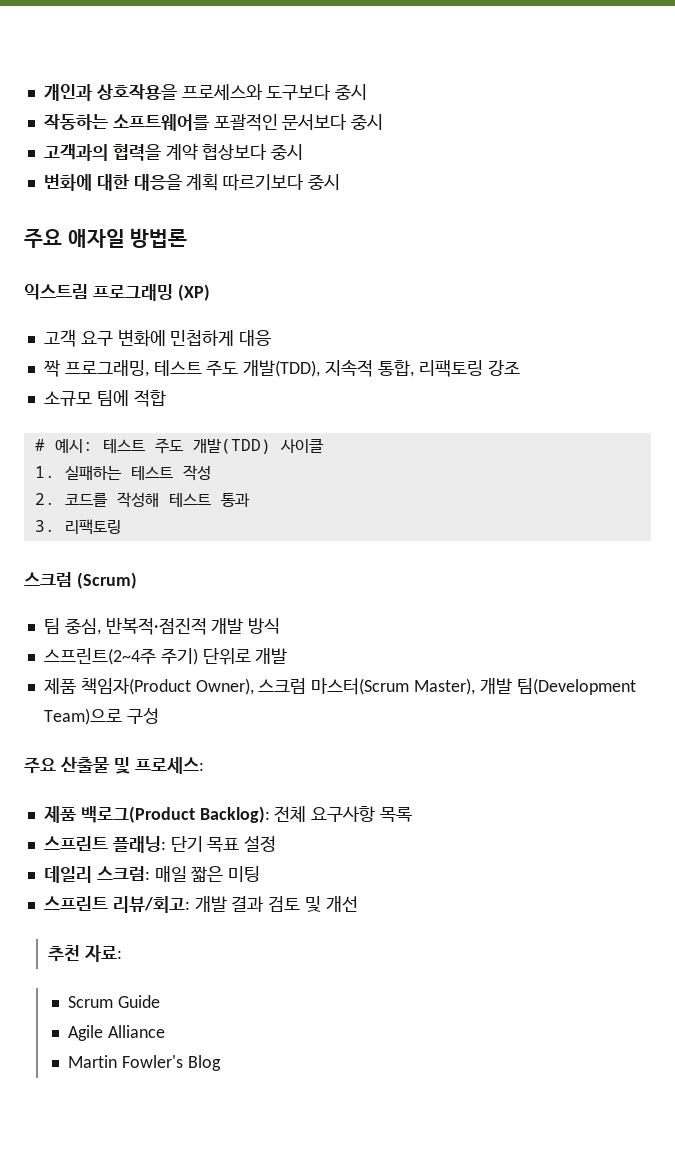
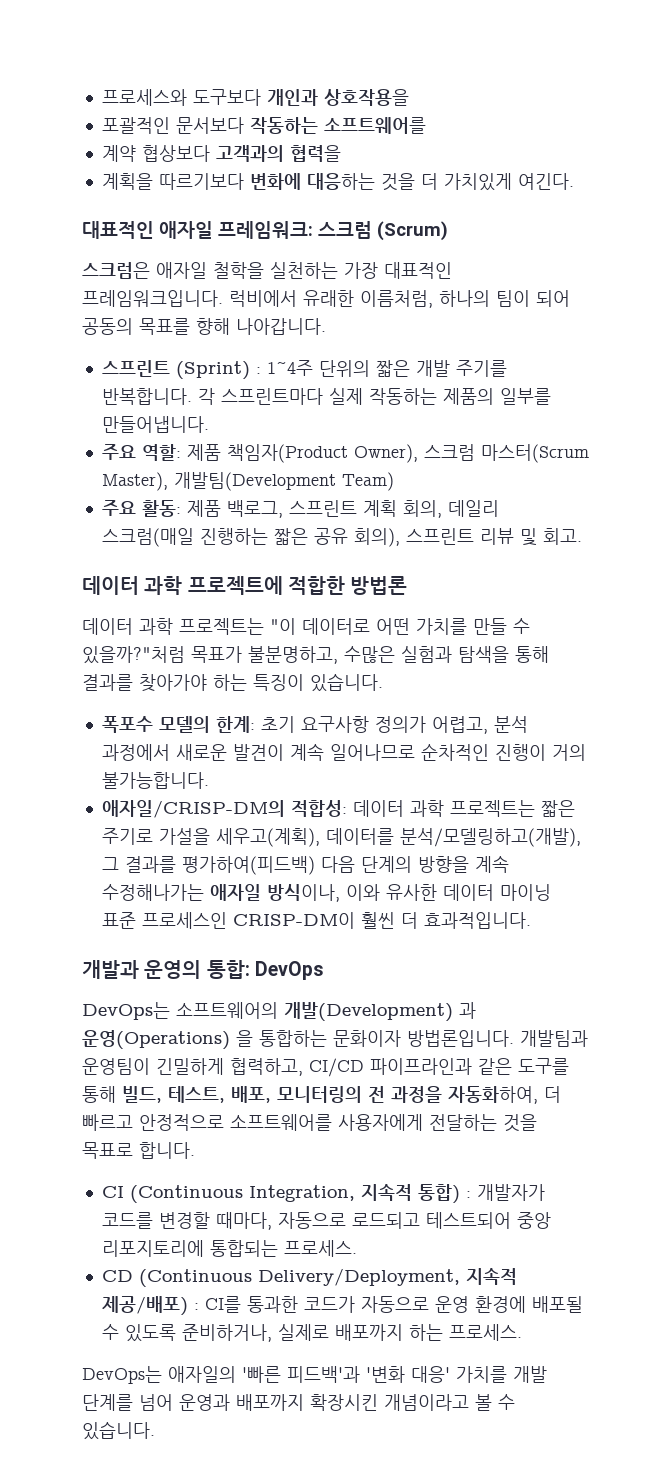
- 개인과 상호작용을 프로세스와 도구보다 중시
- 작동하는 소프트웨어를 포괄적인 문서보다 중시
- 고객과의 협력을 계약 협상보다 중시
- 변화에 대한 대응을 계획 따르기보다 중시
- 주요 애자일 방법론
- 익스트림 프로그래밍 (XP)
- 고객 요구 변화에 민첩하게 대응
- 짝 프로그래밍, 테스트 주도 개발(TDD), 지속적 통합, 리팩토링 강조
- 소규모 팀에 적합
- # 예시: 테스트 주도 개발(TDD) 사이클
- 1. 실패하는 테스트 작성
- 2. 코드를 작성해 테스트 통과
- 3. 리팩토링
- 스크럼 (Scrum)
- 팀 중심, 반복적·점진적 개발 방식
- 스프린트(2~4주 주기) 단위로 개발
- 제품 책임자(Product Owner), 스크럼 마스터(Scrum Master), 개발 팀(Development Team)으로 구성
- 주요 산출물 및 프로세스:
- 제품 백로그(Product Backlog): 전체 요구사항 목록
- 스프린트 플래닝: 단기 목표 설정
- 데일리 스크럼: 매일 짧은 미팅
- 스프린트 리뷰/회고: 개발 결과 검토 및 개선
- 추천 자료:
- Scrum Guide
- Agile Alliance
- Martin Fowler's Blog
+ 프로세스와 도구보다 개인과 상호작용을
+ 포괄적인 문서보다 작동하는 소프트웨어를
+ 계약 협상보다 고객과의 협력을
+ 계획을 따르기보다 변화에 대응하는 것을 더 가치있게 여긴다.
+ 대표적인 애자일 프레임워크: 스크럼 (Scrum)
+ 스크럼은 애자일 철학을 실천하는 가장 대표적인 프레임워크입니다. 럭비에서 유래한 이름처럼, 하나의 팀이 되어 공동의 목표를 향해 나아갑니다.
+ 스프린트 (Sprint) : 1~4주 단위의 짧은 개발 주기를 반복합니다. 각 스프린트마다 실제 작동하는 제품의 일부를 만들어냅니다.
+ 주요 역할: 제품 책임자(Product Owner), 스크럼 마스터(Scrum Master), 개발팀(Development Team)
+ 주요 활동: 제품 백로그, 스프린트 계획 회의, 데일리 스크럼(매일 진행하는 짧은 공유 회의), 스프린트 리뷰 및 회고.
+ 데이터 과학 프로젝트에 적합한 방법론
+ 데이터 과학 프로젝트는 "이 데이터로 어떤 가치를 만들 수 있을까?"처럼 목표가 불분명하고, 수많은 실험과 탐색을 통해 결과를 찾아가야 하는 특징이 있습니다.
+ 폭포수 모델의 한계: 초기 요구사항 정의가 어렵고, 분석 과정에서 새로운 발견이 계속 일어나므로 순차적인 진행이 거의 불가능합니다.
+ 애자일/CRISP-DM의 적합성: 데이터 과학 프로젝트는 짧은 주기로 가설을 세우고(계획), 데이터를 분석/모델링하고(개발), 그 결과를 평가하여(피드백) 다음 단계의 방향을 계속 수정해나가는 애자일 방식이나, 이와 유사한 데이터 마이닝 표준 프로세스인 CRISP-DM이 훨씬 더 효과적입니다.
+ 개발과 운영의 통합: DevOps
+ DevOps는 소프트웨어의 개발(Development) 과 운영(Operations) 을 통합하는 문화이자 방법론입니다. 개발팀과 운영팀이 긴밀하게 협력하고, CI/CD 파이프라인과 같은 도구를 통해 빌드, 테스트, 배포, 모니터링의 전 과정을 자동화하여, 더 빠르고 안정적으로 소프트웨어를 사용자에게 전달하는 것을 목표로 합니다.
+ CI (Continuous Integration, 지속적 통합) : 개발자가 코드를 변경할 때마다, 자동으로 로드되고 테스트되어 중앙 리포지토리에 통합되는 프로세스.
+ CD (Continuous Delivery/Deployment, 지속적 제공/배포) : CI를 통과한 코드가 자동으로 운영 환경에 배포될 수 있도록 준비하거나, 실제로 배포까지 하는 프로세스.
+ DevOps는 애자일의 '빠른 피드백'과 '변화 대응' 가치를 개발 단계를 넘어 운영과 배포까지 확장시킨 개념이라고 볼 수 있습니다.

